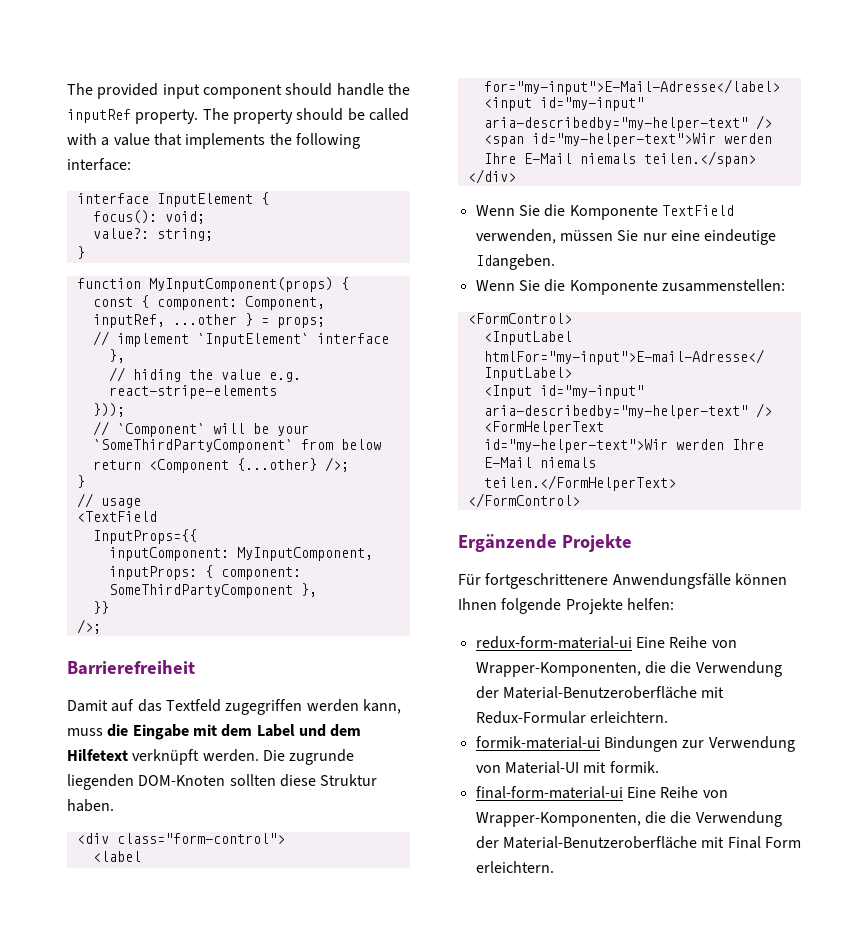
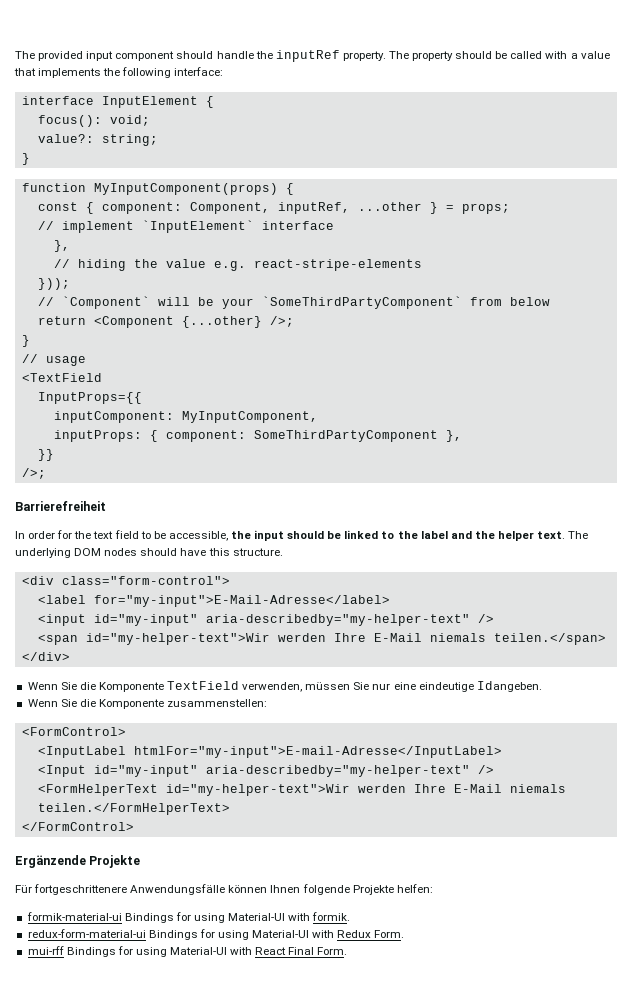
- Damit auf das Textfeld zugegriffen werden kann, muss die Eingabe mit dem Label und dem Hilfetext verknüpft werden. Die zugrunde liegenden DOM-Knoten sollten diese Struktur haben.
+ In order for the text field to be accessible, the input should be linked to the label and the helper text. The underlying DOM nodes should have this structure.
- redux-form-material-ui Eine Reihe von Wrapper-Komponenten, die die Verwendung der Material-Benutzeroberfläche mit Redux-Formular erleichtern.
- formik-material-ui Bindungen zur Verwendung von Material-UI mit formik.
- final-form-material-ui Eine Reihe von Wrapper-Komponenten, die die Verwendung der Material-Benutzeroberfläche mit Final Form erleichtern.
+ formik-material-ui Bindings for using Material-UI with formik.
+ redux-form-material-ui Bindings for using Material-UI with Redux Form.
+ mui-rff Bindings for using Material-UI with React Final Form.

